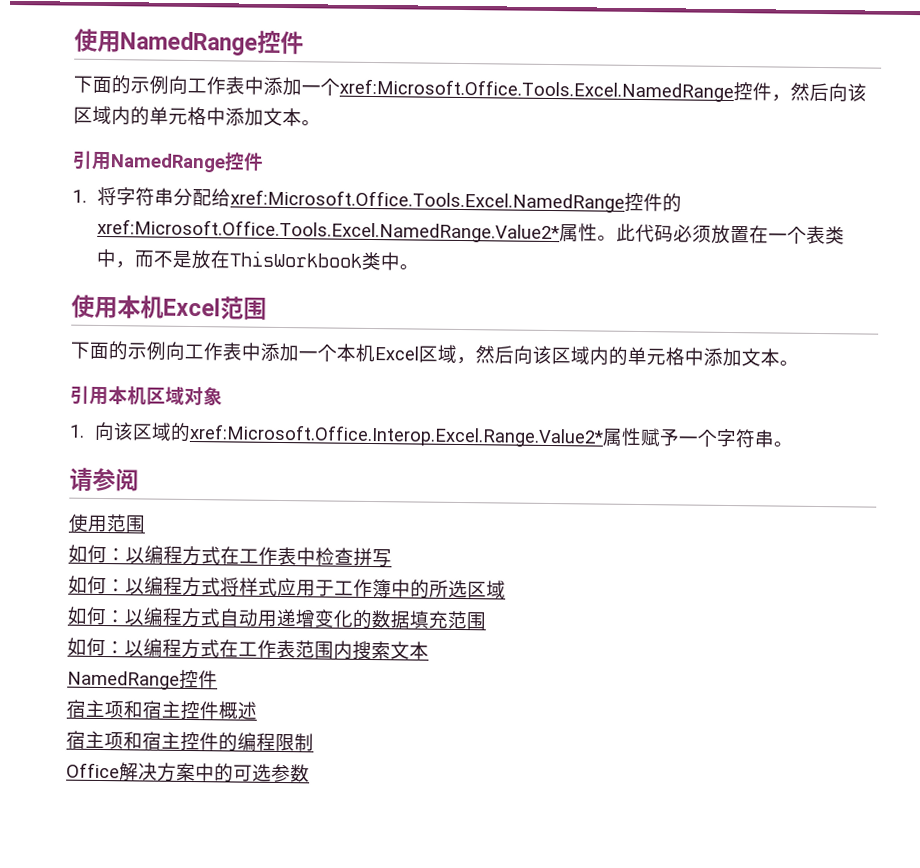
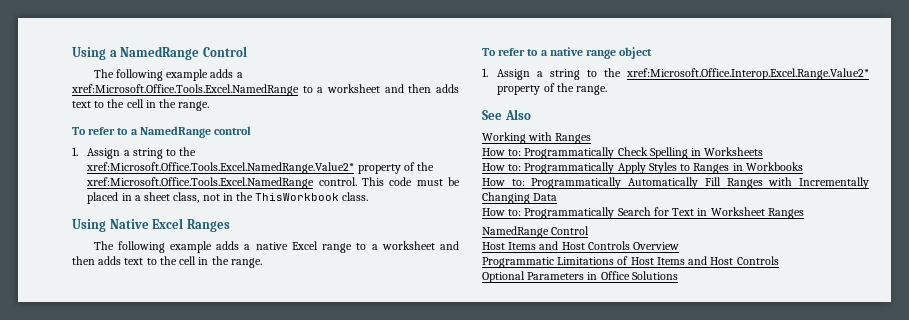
- 使用NamedRange控件
- 下面的示例向工作表中添加一个xref:Microsoft.Office.Tools.Excel.NamedRange控件，然后向该区域内的单元格中添加文本。
- 引用NamedRange控件
- 1.将字符串分配给xref:Microsoft.Office.Tools.Excel.NamedRange控件的xref:Microsoft.Office.Tools.Excel.NamedRange.Value2*属性。此代码必须放置在一个表类中，而不是放在ThisWorkbook类中。
- 使用本机Excel范围
- 下面的示例向工作表中添加一个本机Excel区域，然后向该区域内的单元格中添加文本。
- 引用本机区域对象
- 1.向该区域的xref:Microsoft.Office.Interop.Excel.Range.Value2*属性赋予一个字符串。
- 请参阅
- 使用范围
- 如何：以编程方式在工作表中检查拼写
- 如何：以编程方式将样式应用于工作簿中的所选区域
- 如何：以编程方式自动用递增变化的数据填充范围
- 如何：以编程方式在工作表范围内搜索文本
- NamedRange控件
- 宿主项和宿主控件概述
- 宿主项和宿主控件的编程限制
- Office解决方案中的可选参数
+ Using a NamedRange Control
+ The following example adds a xref:Microsoft.Office.Tools.Excel.NamedRange to a worksheet and then adds text to the cell in the range.
+ To refer to a NamedRange control
+ 1. Assign a string to the xref:Microsoft.Office.Tools.Excel.NamedRange.Value2* property of the xref:Microsoft.Office.Tools.Excel.NamedRange control. This code must be placed in a sheet class, not in the ThisWorkbook class.
+ Using Native Excel Ranges
+ The following example adds a native Excel range to a worksheet and then adds text to the cell in the range.
+ To refer to a native range object
+ 1. Assign a string to the xref:Microsoft.Office.Interop.Excel.Range.Value2* property of the range.
+ See Also
+ Working with Ranges
+ How to: Programmatically Check Spelling in Worksheets
+ How to: Programmatically Apply Styles to Ranges in Workbooks
+ How to: Programmatically Automatically Fill Ranges with Incrementally Changing Data
+ How to: Programmatically Search for Text in Worksheet Ranges
+ NamedRange Control
+ Host Items and Host Controls Overview
+ Programmatic Limitations of Host Items and Host Controls
+ Optional Parameters in Office Solutions

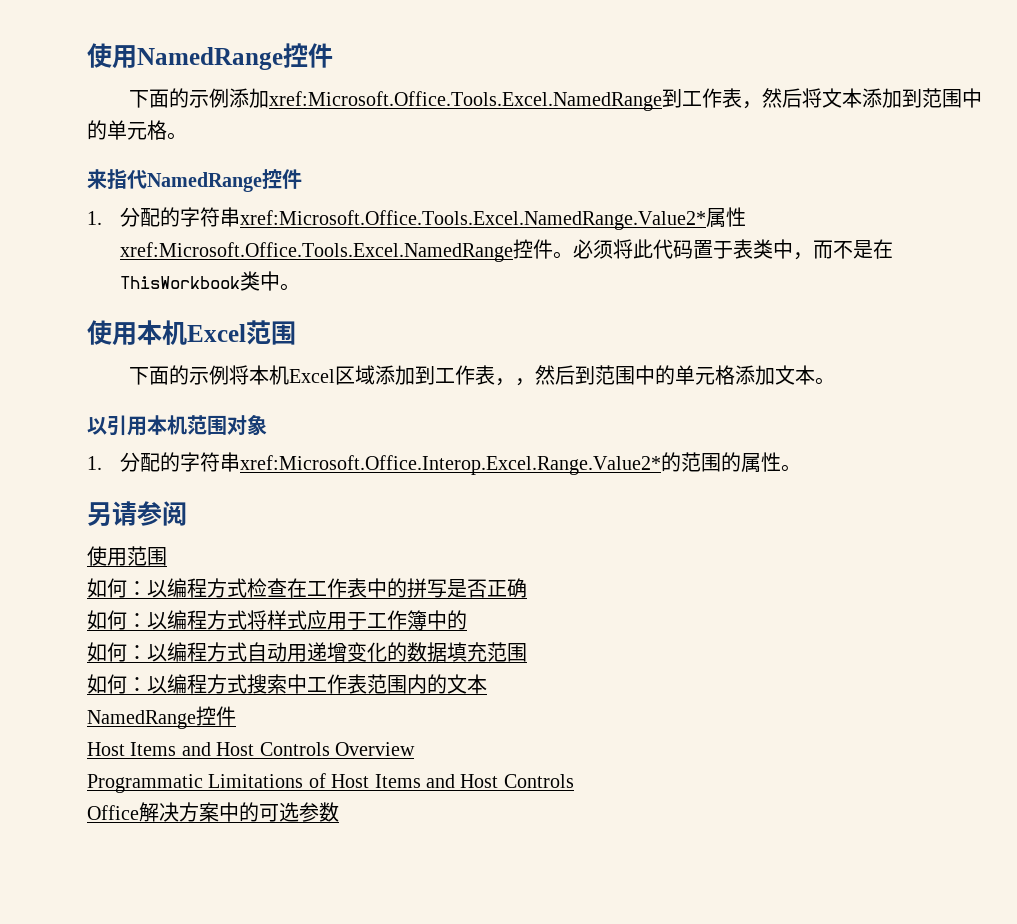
- Using a NamedRange Control
- The following example adds a xref:Microsoft.Office.Tools.Excel.NamedRange to a worksheet and then adds text to the cell in the range.
- To refer to a NamedRange control
- 1. Assign a string to the xref:Microsoft.Office.Tools.Excel.NamedRange.Value2* property of the xref:Microsoft.Office.Tools.Excel.NamedRange control. This code must be placed in a sheet class, not in the ThisWorkbook class.
- Using Native Excel Ranges
- The following example adds a native Excel range to a worksheet and then adds text to the cell in the range.
- To refer to a native range object
- 1. Assign a string to the xref:Microsoft.Office.Interop.Excel.Range.Value2* property of the range.
- See Also
- Working with Ranges
- How to: Programmatically Check Spelling in Worksheets
- How to: Programmatically Apply Styles to Ranges in Workbooks
- How to: Programmatically Automatically Fill Ranges with Incrementally Changing Data
- How to: Programmatically Search for Text in Worksheet Ranges
- NamedRange Control
+ 使用NamedRange控件
+ 下面的示例添加xref:Microsoft.Office.Tools.Excel.NamedRange到工作表，然后将文本添加到范围中的单元格。
+ 来指代NamedRange控件
+ 1.分配的字符串xref:Microsoft.Office.Tools.Excel.NamedRange.Value2*属性xref:Microsoft.Office.Tools.Excel.NamedRange控件。必须将此代码置于表类中，而不是在ThisWorkbook类中。
+ 使用本机Excel范围
+ 下面的示例将本机Excel区域添加到工作表，，然后到范围中的单元格添加文本。
+ 以引用本机范围对象
+ 1.分配的字符串xref:Microsoft.Office.Interop.Excel.Range.Value2*的范围的属性。
+ 另请参阅
+ 使用范围
+ 如何：以编程方式检查在工作表中的拼写是否正确
+ 如何：以编程方式将样式应用于工作簿中的
+ 如何：以编程方式自动用递增变化的数据填充范围
+ 如何：以编程方式搜索中工作表范围内的文本
+ NamedRange控件
- Optional Parameters in Office Solutions
+ Office解决方案中的可选参数

